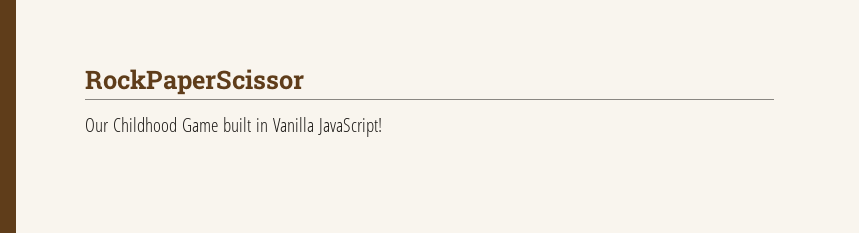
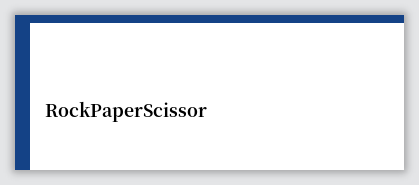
- Our Childhood Game built in Vanilla JavaScript!

